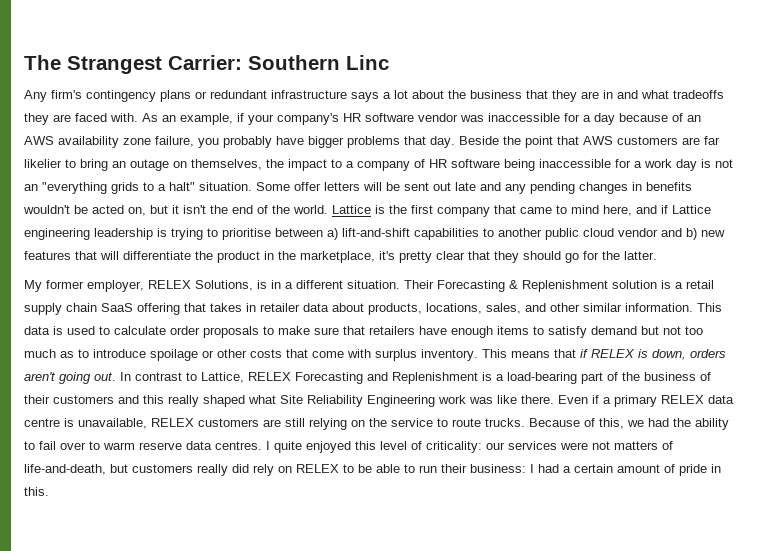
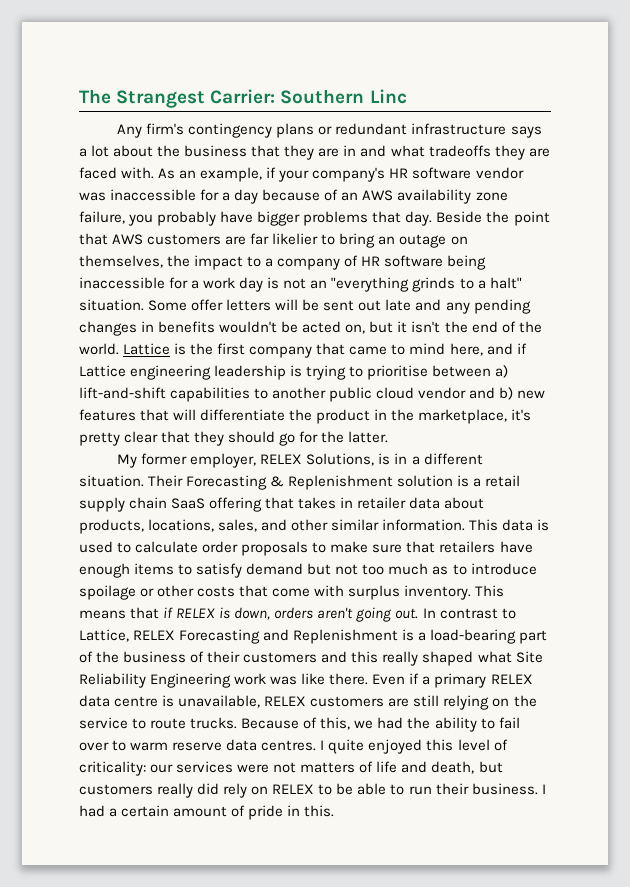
- Beside the point that AWS customers are far likelier to bring an outage on themselves, the impact to a company of HR software being inaccessible for a work day is not an "everything grids to a halt" situation.
+ Beside the point that AWS customers are far likelier to bring an outage on themselves, the impact to a company of HR software being inaccessible for a work day is not an "everything grinds to a halt" situation.
- I quite enjoyed this level of criticality: our services were not matters of life-and-death, but customers really did rely on RELEX to be able to run their business: I had a certain amount of pride in this.
+ I quite enjoyed this level of criticality: our services were not matters of life and death, but customers really did rely on RELEX to be able to run their business. I had a certain amount of pride in this.

